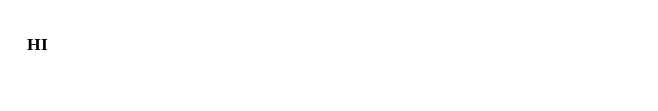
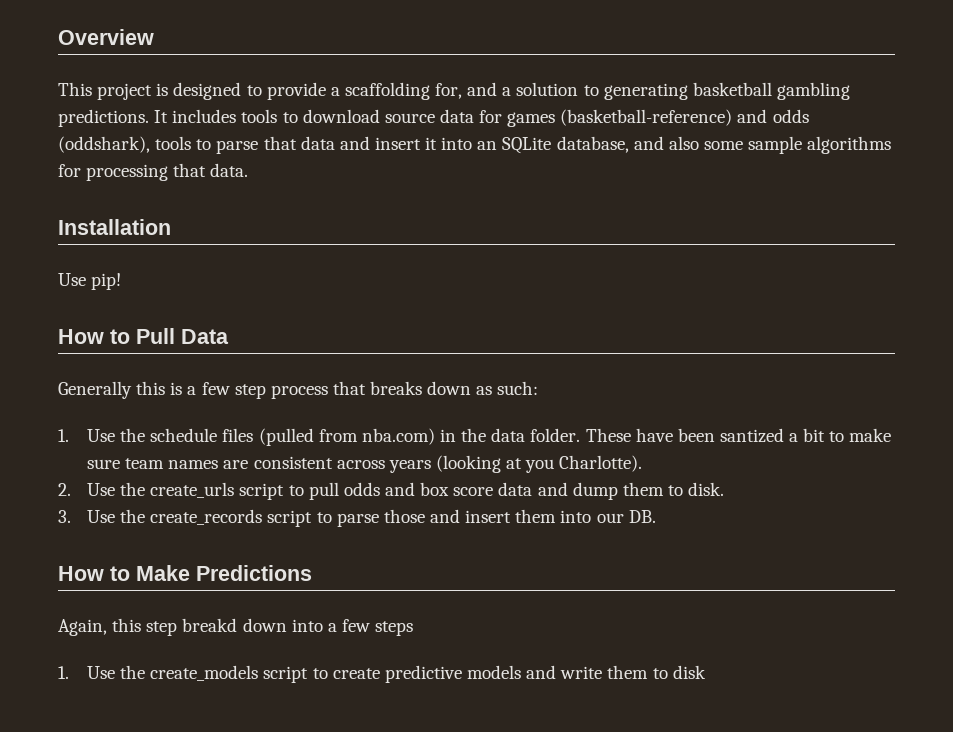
- HI
+ Overview
+ This project is designed to provide a scaffolding for, and a solution to generating basketball gambling predictions. It includes tools to download source data for games (basketball-reference) and odds (oddshark), tools to parse that data and insert it into an SQLite database, and also some sample algorithms for processing that data.
+ Installation
+ Use pip!
+ How to Pull Data
+ Generally this is a few step process that breaks down as such:
+ 1. Use the schedule files (pulled from nba.com) in the data folder. These have been santized a bit to make sure team names are consistent across years (looking at you Charlotte).
+ 2. Use the create_urls script to pull odds and box score data and dump them to disk.
+ 3. Use the create_records script to parse those and insert them into our DB.
+ How to Make Predictions
+ Again, this step breakd down into a few steps
+ 1. Use the create_models script to create predictive models and write them to disk

